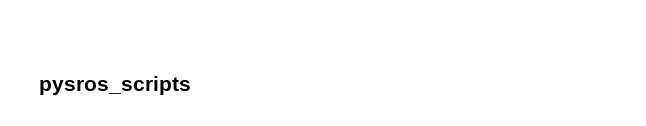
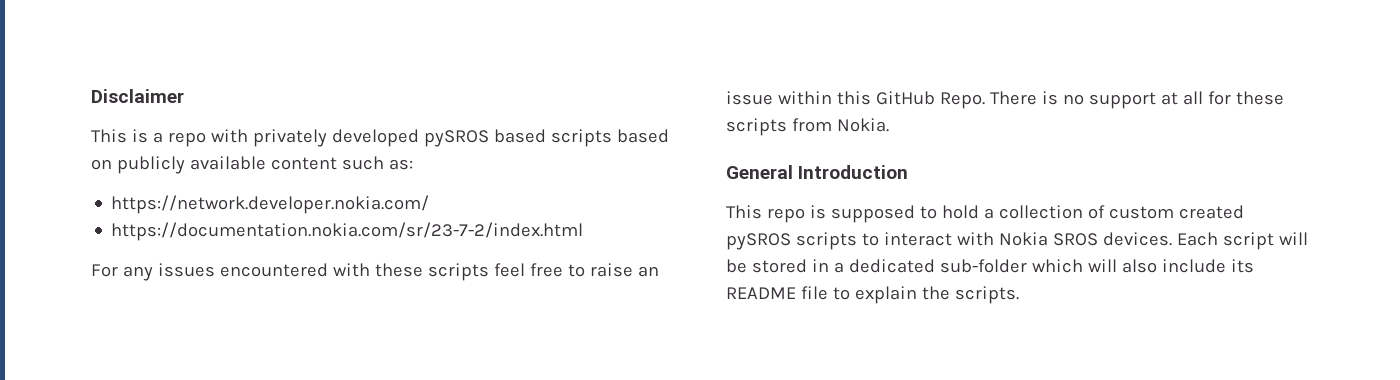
- pysros_scripts
+ Disclaimer
+ This is a repo with privately developed pySROS based scripts based on publicly available content such as:
+ https://network.developer.nokia.com/
+ https://documentation.nokia.com/sr/23-7-2/index.html
+ For any issues encountered with these scripts feel free to raise an issue within this GitHub Repo. There is no support at all for these scripts from Nokia.
+ General Introduction
+ This repo is supposed to hold a collection of custom created pySROS scripts to interact with Nokia SROS devices. Each script will be stored in a dedicated sub-folder which will also include its README file to explain the scripts.

